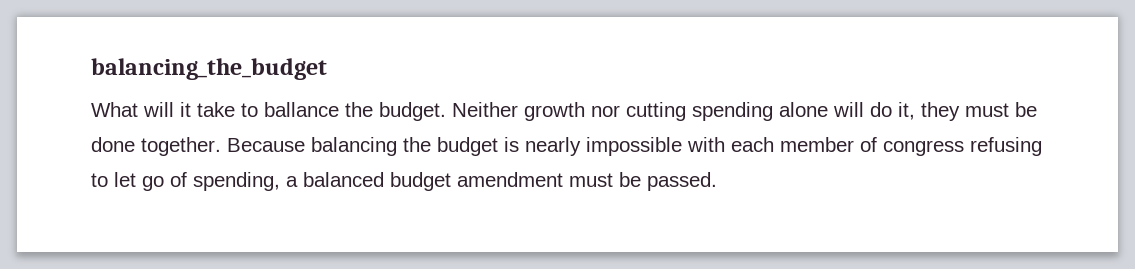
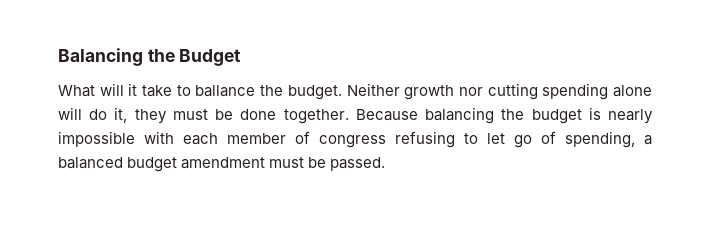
- balancing_the_budget
+ Balancing the Budget

